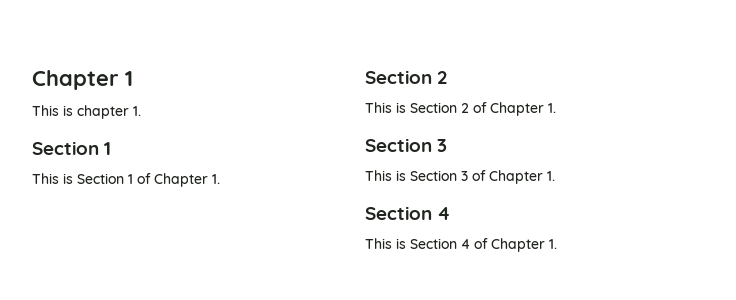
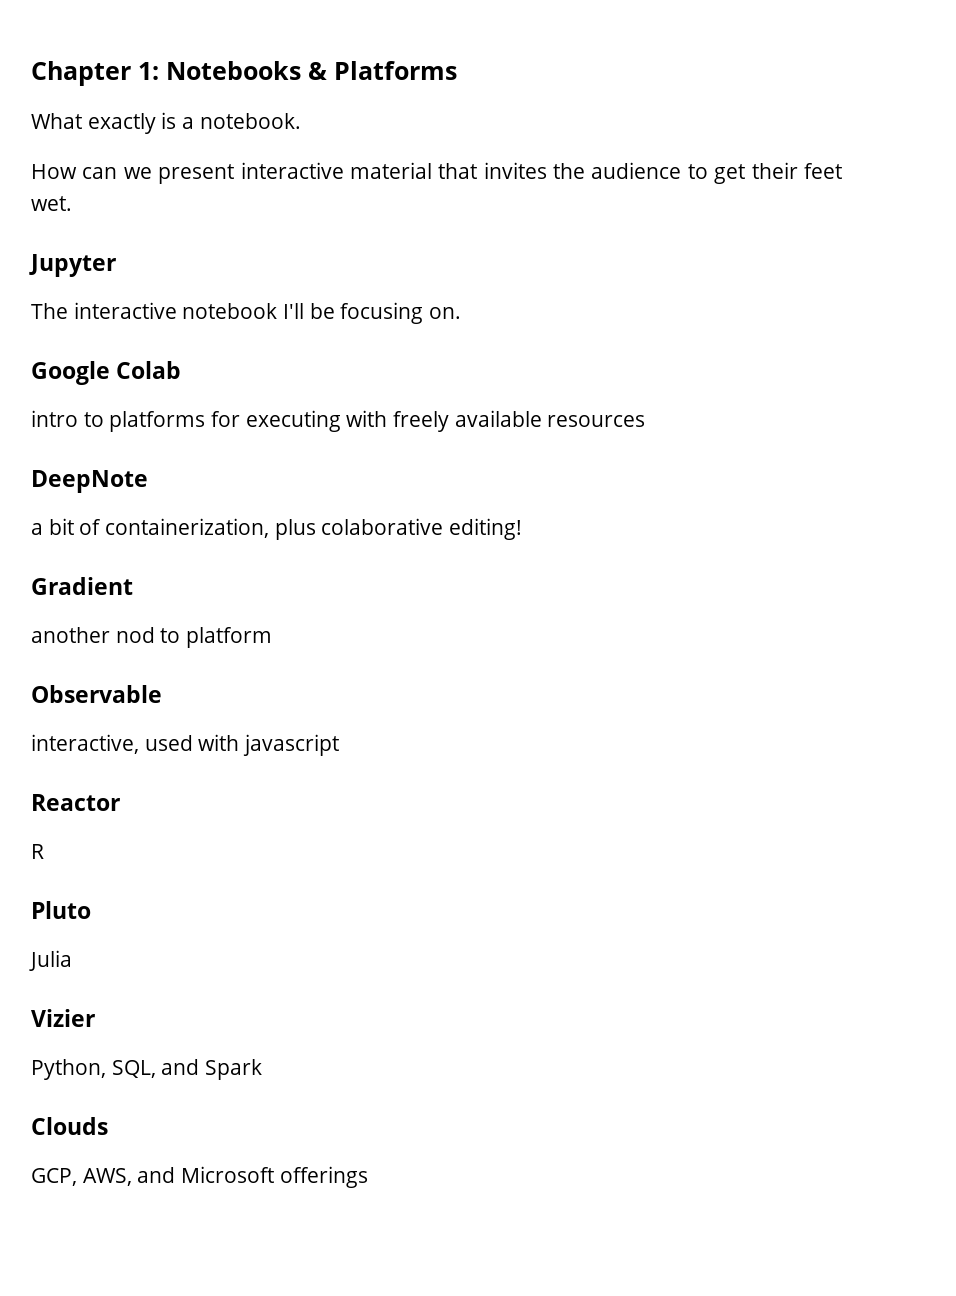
- Chapter 1
- This is chapter 1.
- Section 1
- This is Section 1 of Chapter 1.
- Section 2
- This is Section 2 of Chapter 1.
- Section 3
- This is Section 3 of Chapter 1.
- Section 4
- This is Section 4 of Chapter 1.
+ Chapter 1: Notebooks & Platforms
+ What exactly is a notebook.
+ How can we present interactive material that invites the audience to get their feet wet.
+ Jupyter
+ The interactive notebook I'll be focusing on.
+ Google Colab
+ intro to platforms for executing with freely available resources
+ DeepNote
+ a bit of containerization, plus colaborative editing!
+ Gradient
+ another nod to platform
+ Observable
+ interactive, used with javascript
+ Reactor
+ R
+ Pluto
+ Julia
+ Vizier
+ Python, SQL, and Spark
+ Clouds
+ GCP, AWS, and Microsoft offerings

